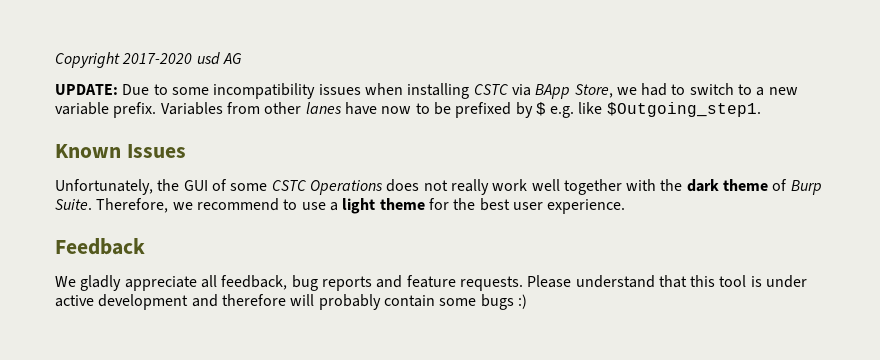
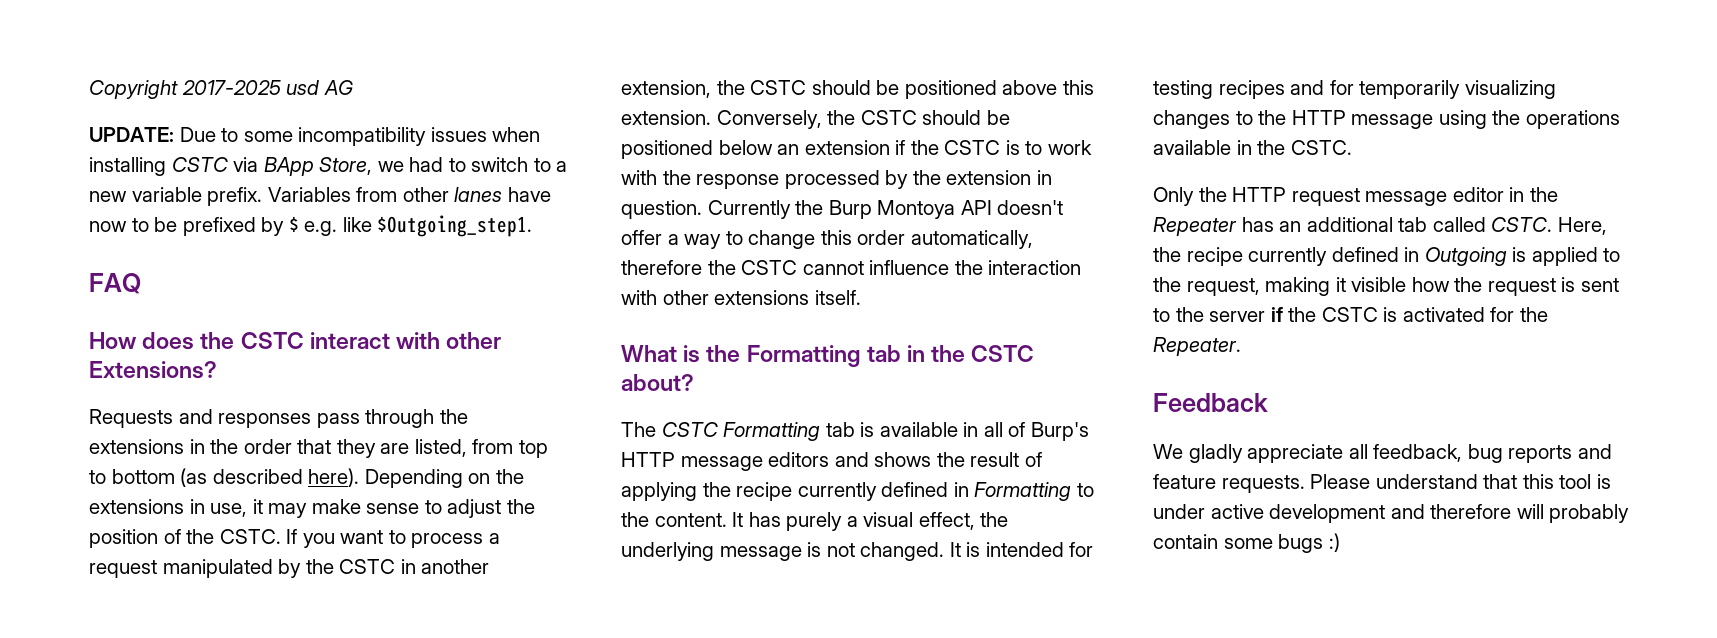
- Copyright 2017-2020 usd AG
+ Copyright 2017-2025 usd AG
- Known Issues
- Unfortunately, the GUI of some CSTC Operations does not really work well together with the dark theme of Burp Suite. Therefore, we recommend to use a light theme for the best user experience.
+ FAQ
+ How does the CSTC interact with other Extensions?
+ Requests and responses pass through the extensions in the order that they are listed, from top to bottom (as described here). Depending on the extensions in use, it may make sense to adjust the position of the CSTC. If you want to process a request manipulated by the CSTC in another extension, the CSTC should be positioned above this extension. Conversely, the CSTC should be positioned below an extension if the CSTC is to work with the response processed by the extension in question. Currently the Burp Montoya API doesn't offer a way to change this order automatically, therefore the CSTC cannot influence the interaction with other extensions itself.
+ What is the Formatting tab in the CSTC about?
+ The CSTC Formatting tab is available in all of Burp's HTTP message editors and shows the result of applying the recipe currently defined in Formatting to the content. It has purely a visual effect, the underlying message is not changed. It is intended for testing recipes and for temporarily visualizing changes to the HTTP message using the operations available in the CSTC.
+ Only the HTTP request message editor in the Repeater has an additional tab called CSTC. Here, the recipe currently defined in Outgoing is applied to the request, making it visible how the request is sent to the server if the CSTC is activated for the Repeater.

